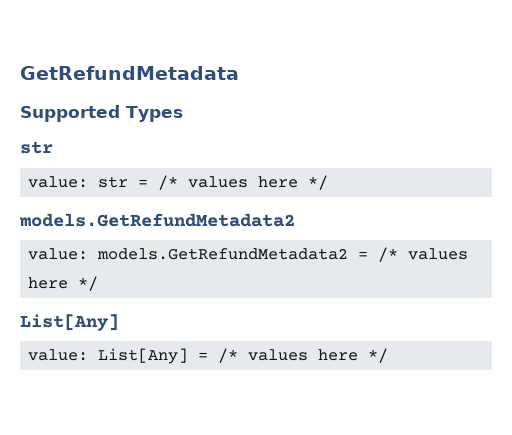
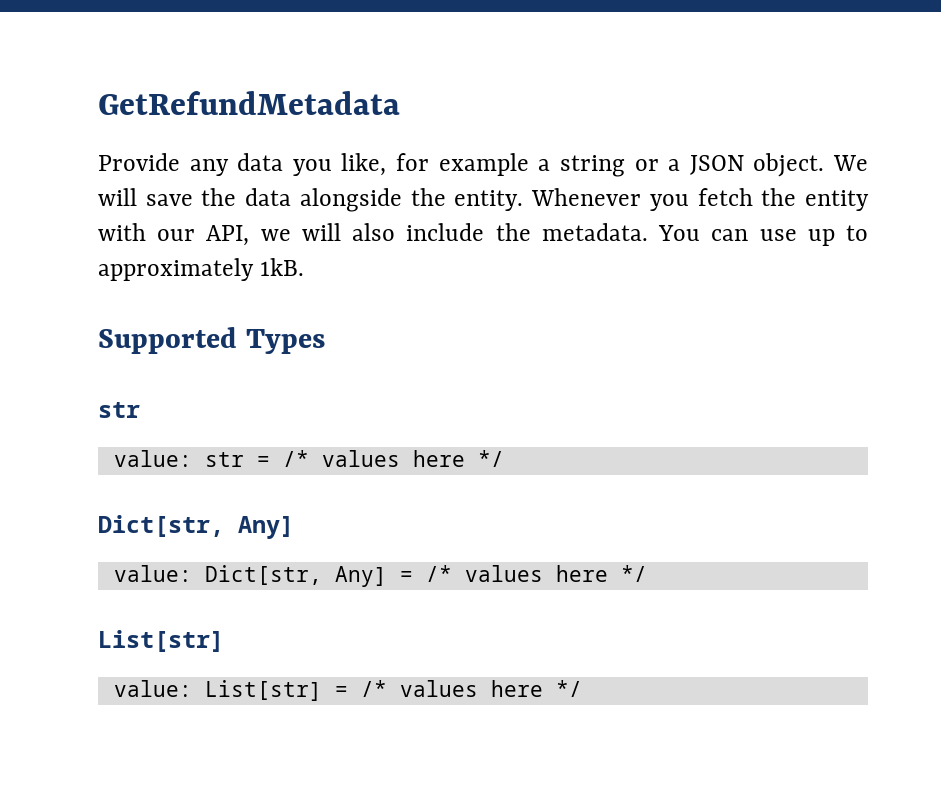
+ Provide any data you like, for example a string or a JSON object. We will save the data alongside the entity. Whenever you fetch the entity with our API, we will also include the metadata. You can use up to approximately 1kB.
  value: str = /* values here */
- models.GetRefundMetadata2
- value: models.GetRefundMetadata2 = /* values here */
- List[Any]
- value: List[Any] = /* values here */
+ Dict[str, Any]
+ value: Dict[str, Any] = /* values here */
+ List[str]
+ value: List[str] = /* values here */

